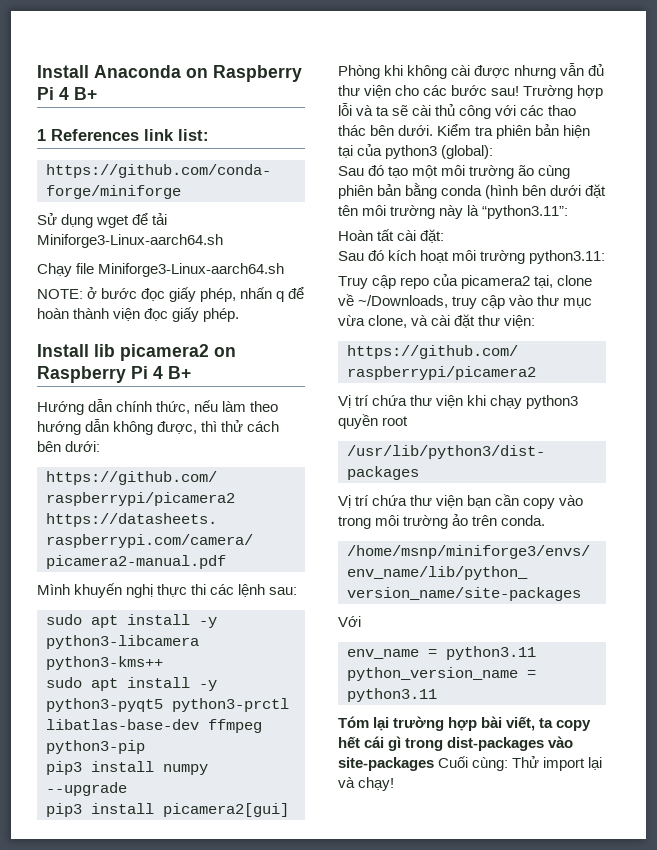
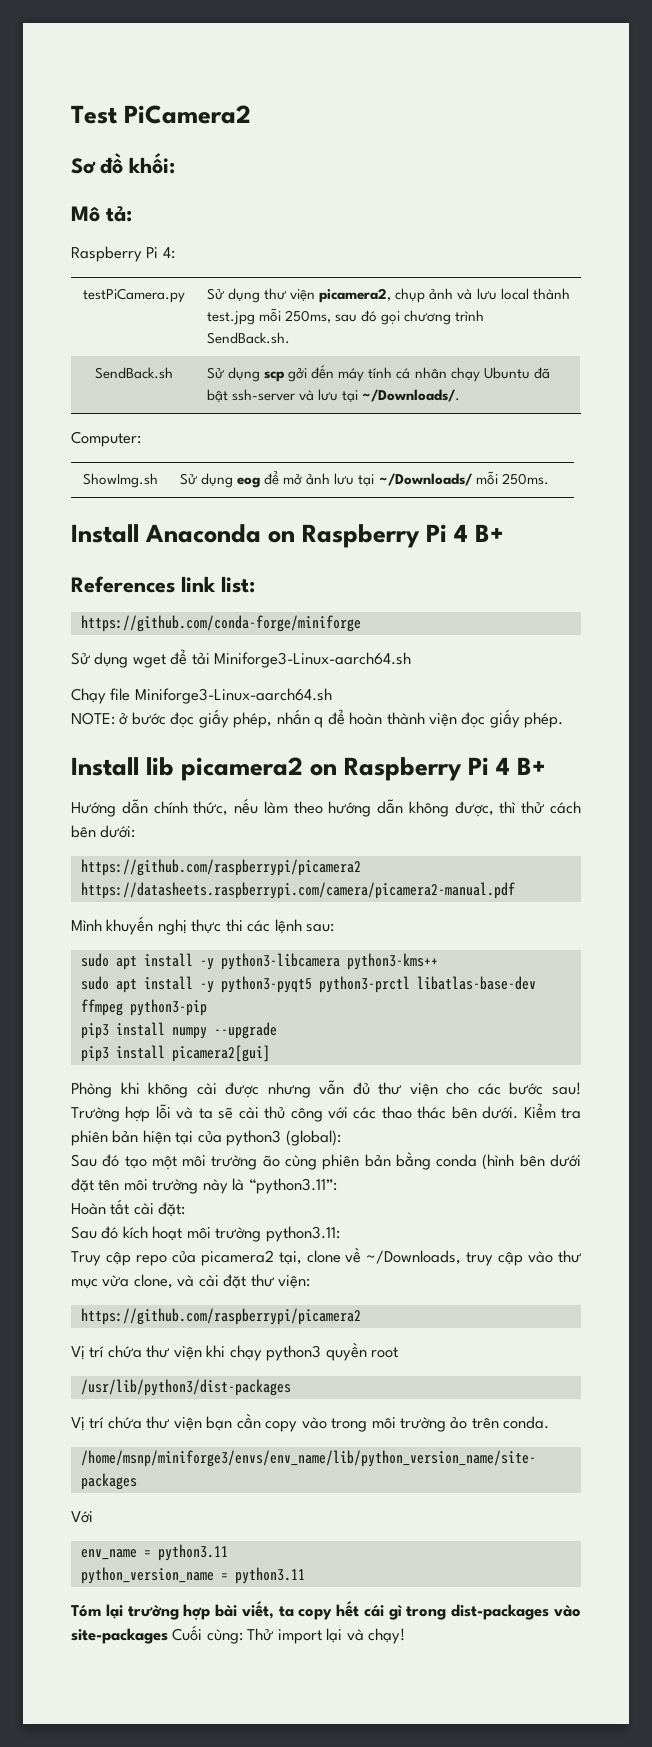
+ Test PiCamera2
+ Sơ đồ khối:
+ Mô tả:
+ Raspberry Pi 4:
+ testPiCamera.py | Sử dụng thư viện picamera2, chụp ảnh và lưu local thành test.jpg mỗi 250ms, sau đó gọi chương trình SendBack.sh.
+ SendBack.sh | Sử dụng scp gởi đến máy tính cá nhân chạy Ubuntu đã bật ssh-server và lưu tại ~/Downloads/.
+ Computer:
+ ShowImg.sh | Sử dụng eog để mở ảnh lưu tại ~/Downloads/ mỗi 250ms.
- 1 References link list:
+ References link list:

